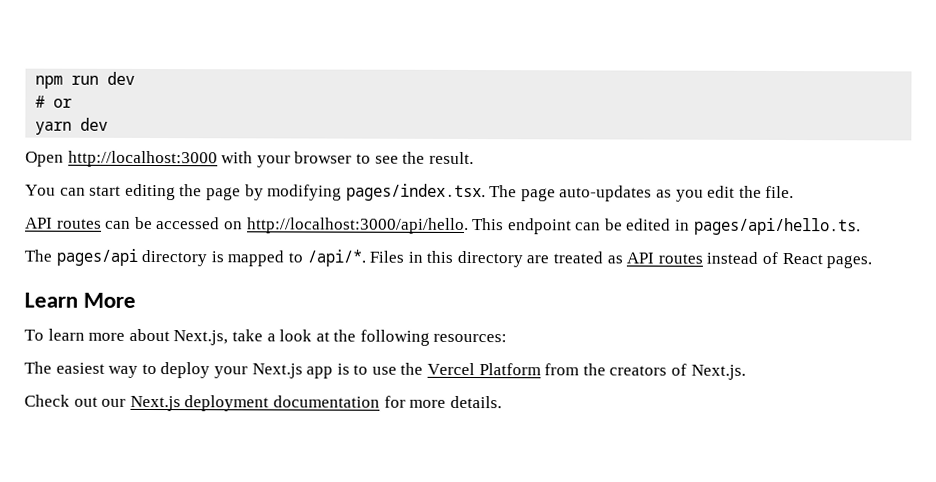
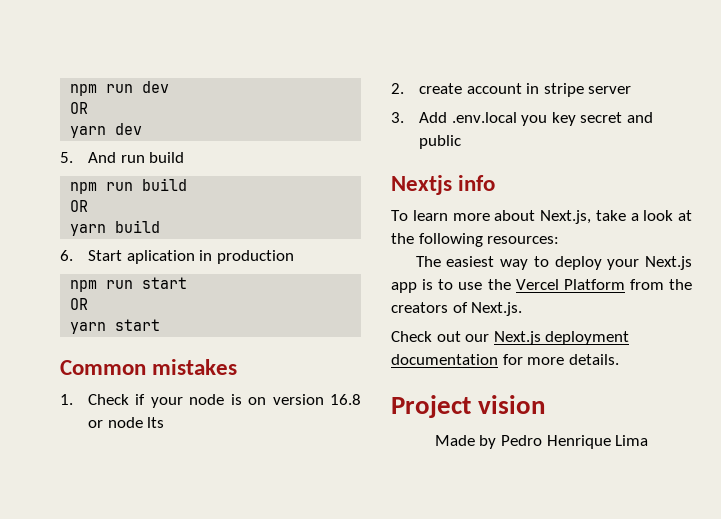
  npm run dev
- # or
+ OR
- Open http://localhost:3000 with your browser to see the result.
- You can start editing the page by modifying pages/index.tsx. The page auto-updates as you edit the file.
- API routes can be accessed on http://localhost:3000/api/hello. This endpoint can be edited in pages/api/hello.ts.
- The pages/api directory is mapped to /api/*. Files in this directory are treated as API routes instead of React pages.
- Learn More
+ 5. And run build
+ npm run build
+ OR
+ yarn build
+ 6. Start aplication in production
+ npm run start
+ OR
+ yarn start
+ Common mistakes
+ 1. Check if your node is on version 16.8 or node lts
+ 2. create account in stripe server
+ 3. Add .env.local you key secret and public
+ Nextjs info
+ Project vision
+ Made by Pedro Henrique Lima

